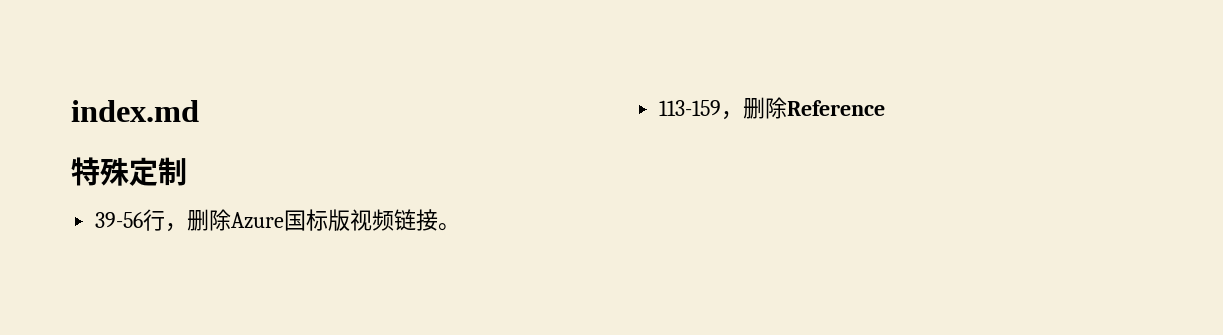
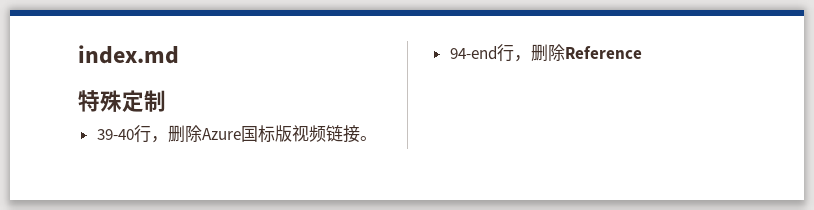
- 39-56行，删除Azure国标版视频链接。
+ 39-40行，删除Azure国标版视频链接。
- 113-159，删除Reference
+ 94-end行，删除Reference

